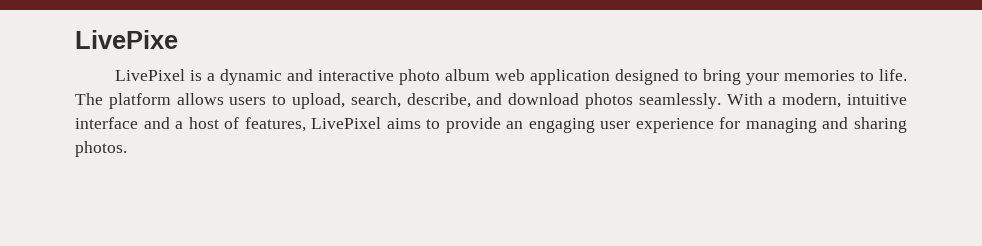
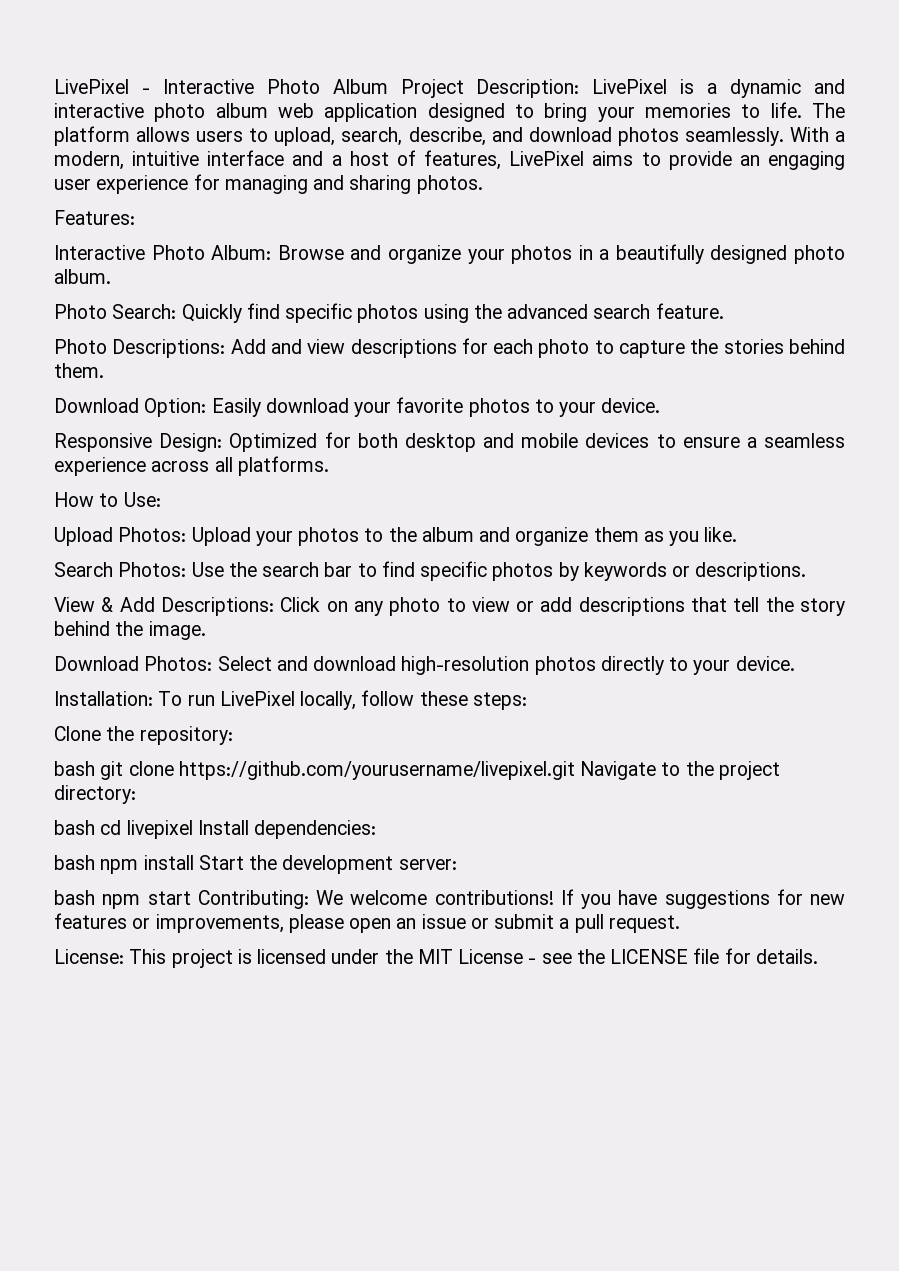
- LivePixe
- LivePixel is a dynamic and interactive photo album web application designed to bring your memories to life.
+ LivePixel - Interactive Photo Album Project Description: LivePixel is a dynamic and interactive photo album web application designed to bring your memories to life.
+ Features:
+ Interactive Photo Album: Browse and organize your photos in a beautifully designed photo album.
+ Photo Search: Quickly find specific photos using the advanced search feature.
+ Photo Descriptions: Add and view descriptions for each photo to capture the stories behind them.
+ Download Option: Easily download your favorite photos to your device.
+ Responsive Design: Optimized for both desktop and mobile devices to ensure a seamless experience across all platforms.
+ How to Use:
+ Upload Photos: Upload your photos to the album and organize them as you like.
+ Search Photos: Use the search bar to find specific photos by keywords or descriptions.
+ View & Add Descriptions: Click on any photo to view or add descriptions that tell the story behind the image.
+ Download Photos: Select and download high-resolution photos directly to your device.
+ Installation: To run LivePixel locally, follow these steps:
+ Clone the repository:
+ bash git clone https://github.com/yourusername/livepixel.git Navigate to the project directory:
+ bash cd livepixel Install dependencies:
+ bash npm install Start the development server:
+ bash npm start Contributing: We welcome contributions! If you have suggestions for new features or improvements, please open an issue or submit a pull request.
+ License: This project is licensed under the MIT License - see the LICENSE file for details.

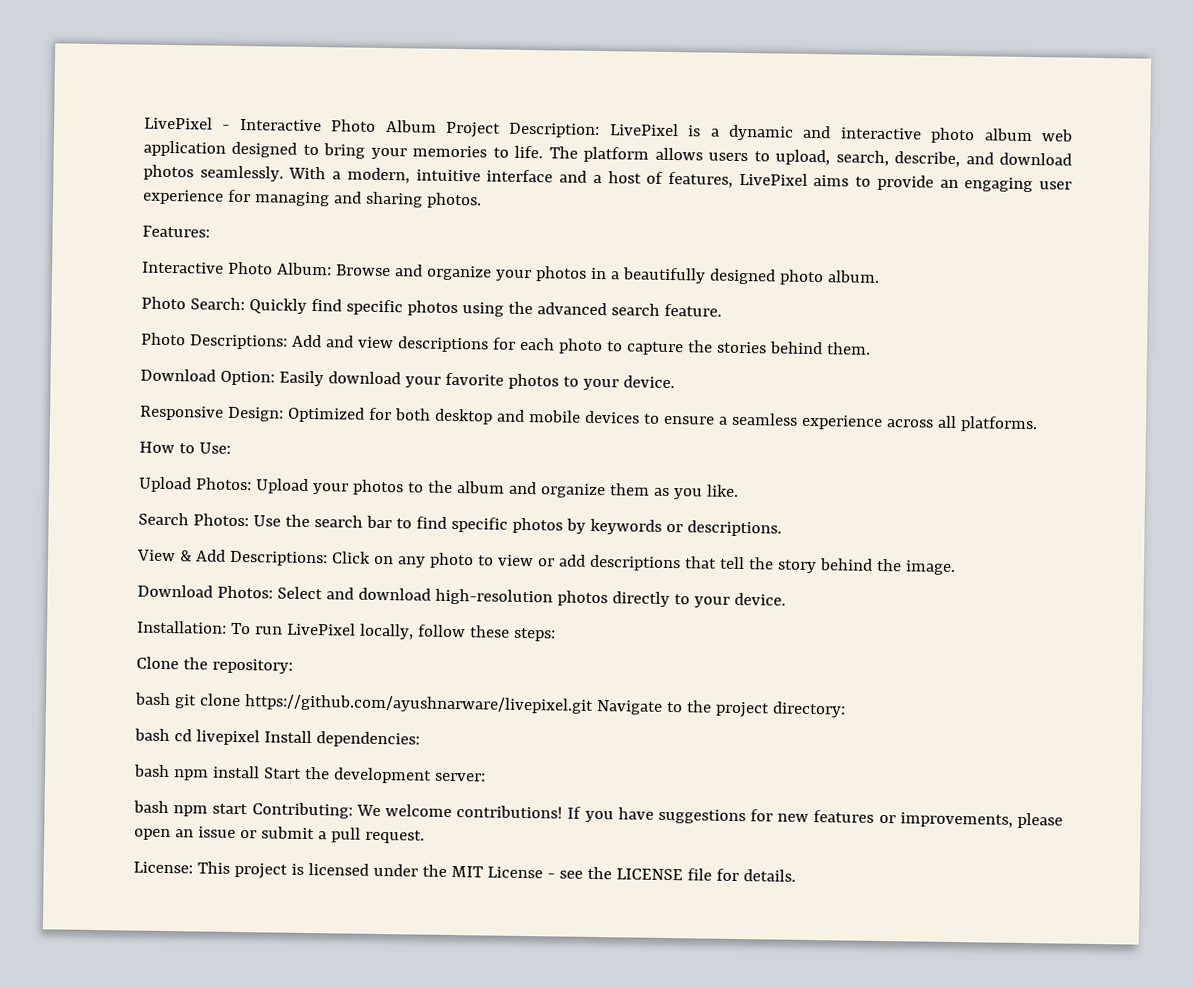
- bash git clone https://github.com/yourusername/livepixel.git Navigate to the project directory:
+ bash git clone https://github.com/ayushnarware/livepixel.git Navigate to the project directory:

